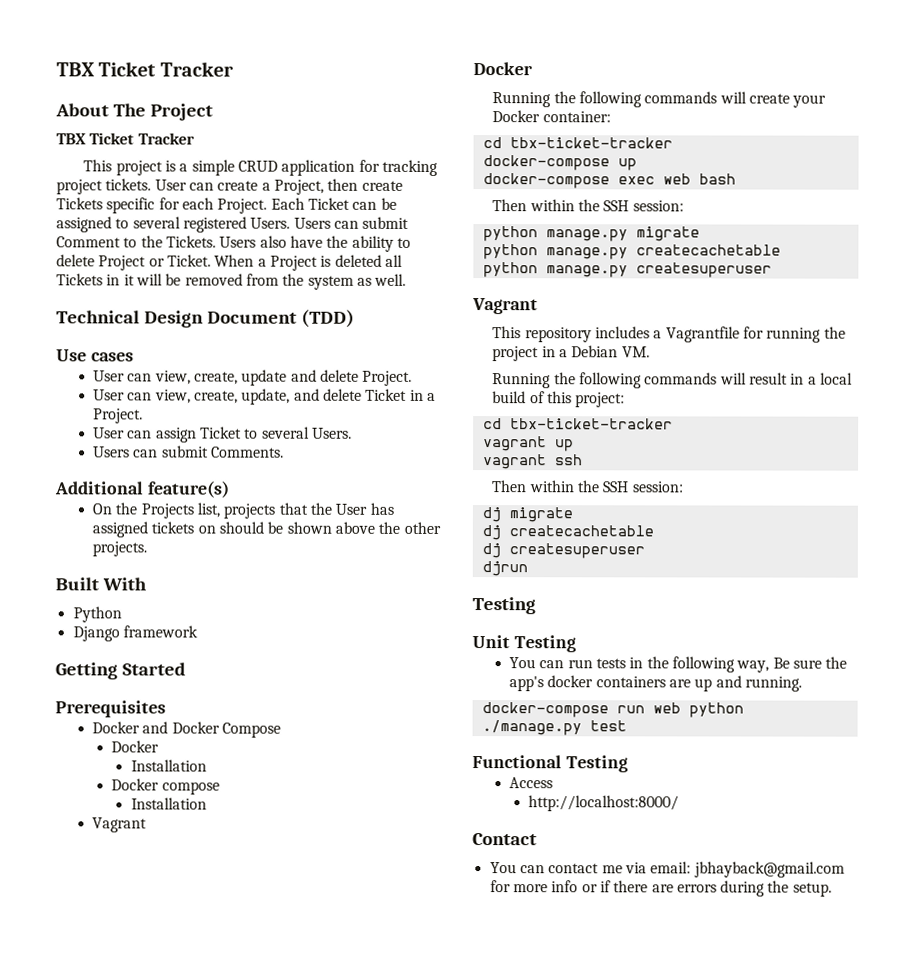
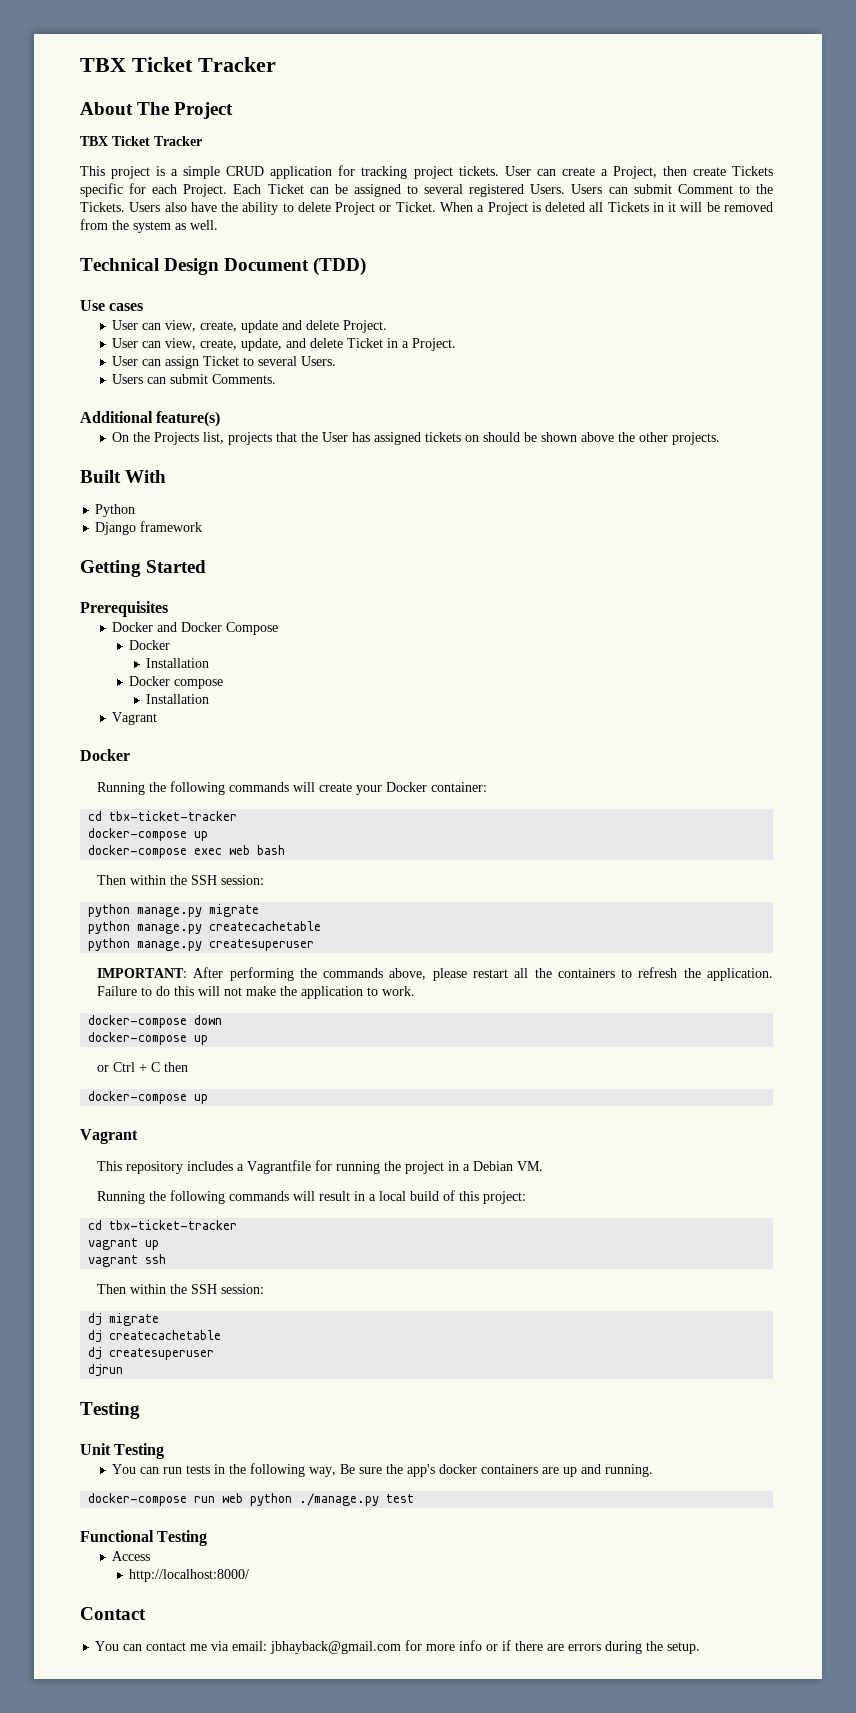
+ IMPORTANT: After performing the commands above, please restart all the containers to refresh the application. Failure to do this will not make the application to work.
+ docker-compose down
+ docker-compose up
+ or Ctrl + C then
+ docker-compose up

